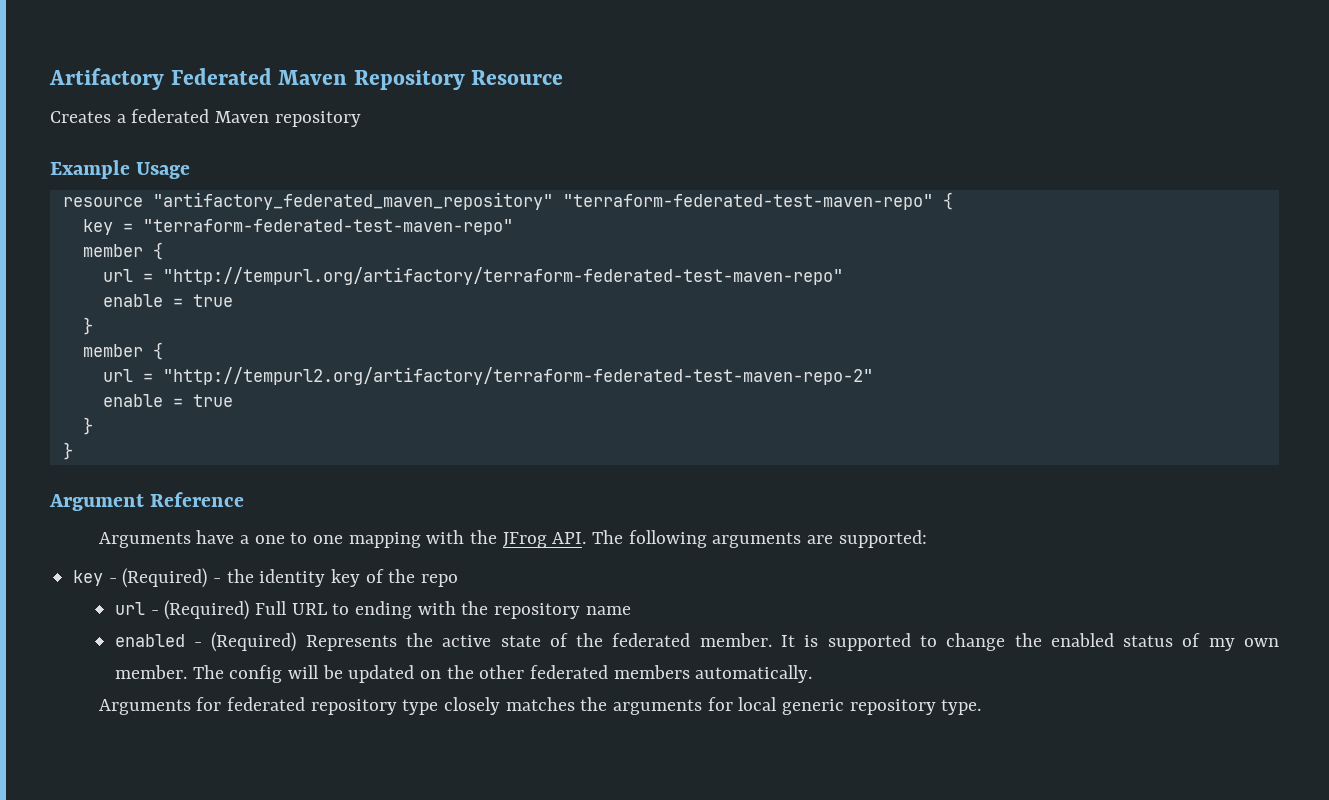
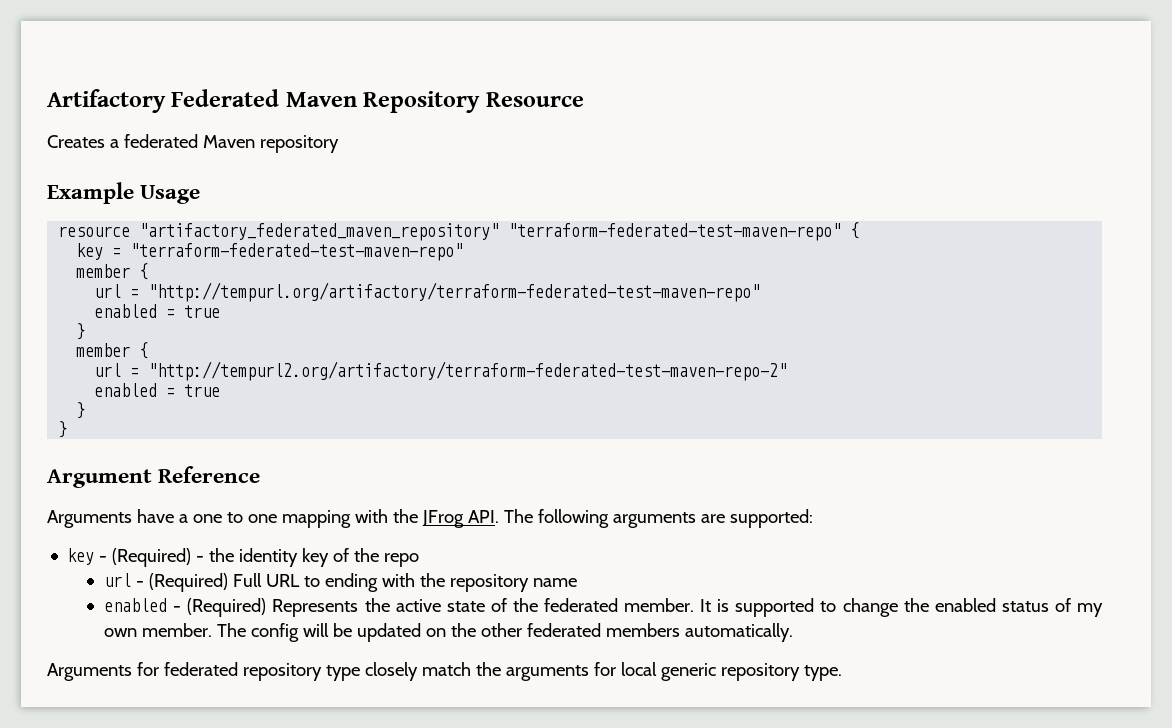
  url = "http://tempurl.org/artifactory/terraform-federated-test-maven-repo"
- enable = true
+ enabled = true
  url = "http://tempurl2.org/artifactory/terraform-federated-test-maven-repo-2"
- enable = true
+ enabled = true
- Arguments for federated repository type closely matches the arguments for local generic repository type.
+ Arguments for federated repository type closely match the arguments for local generic repository type.

